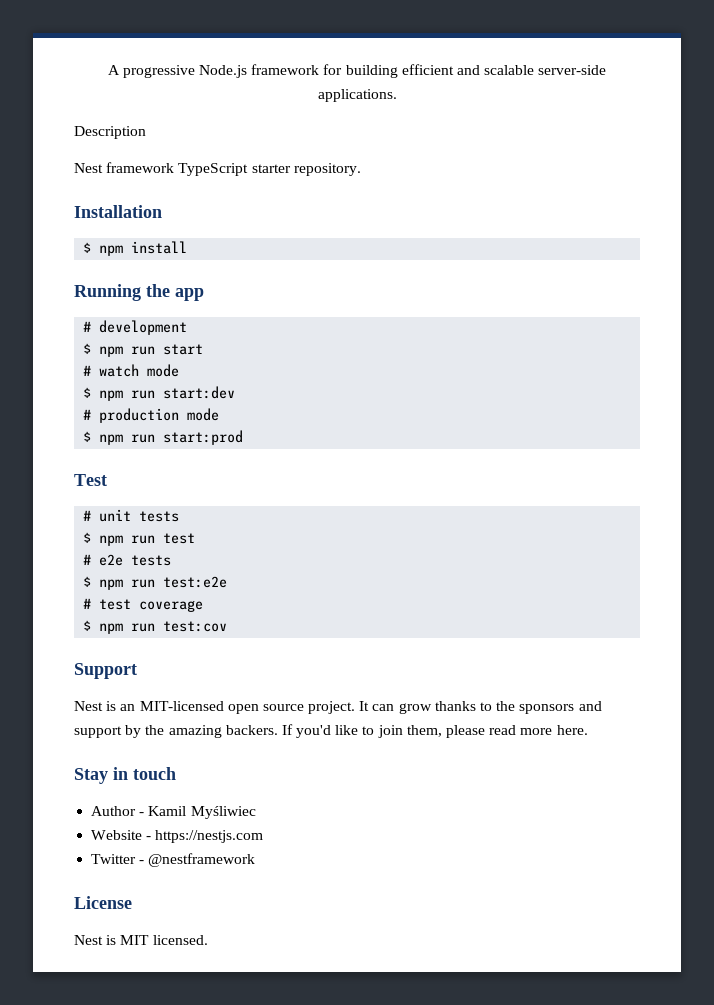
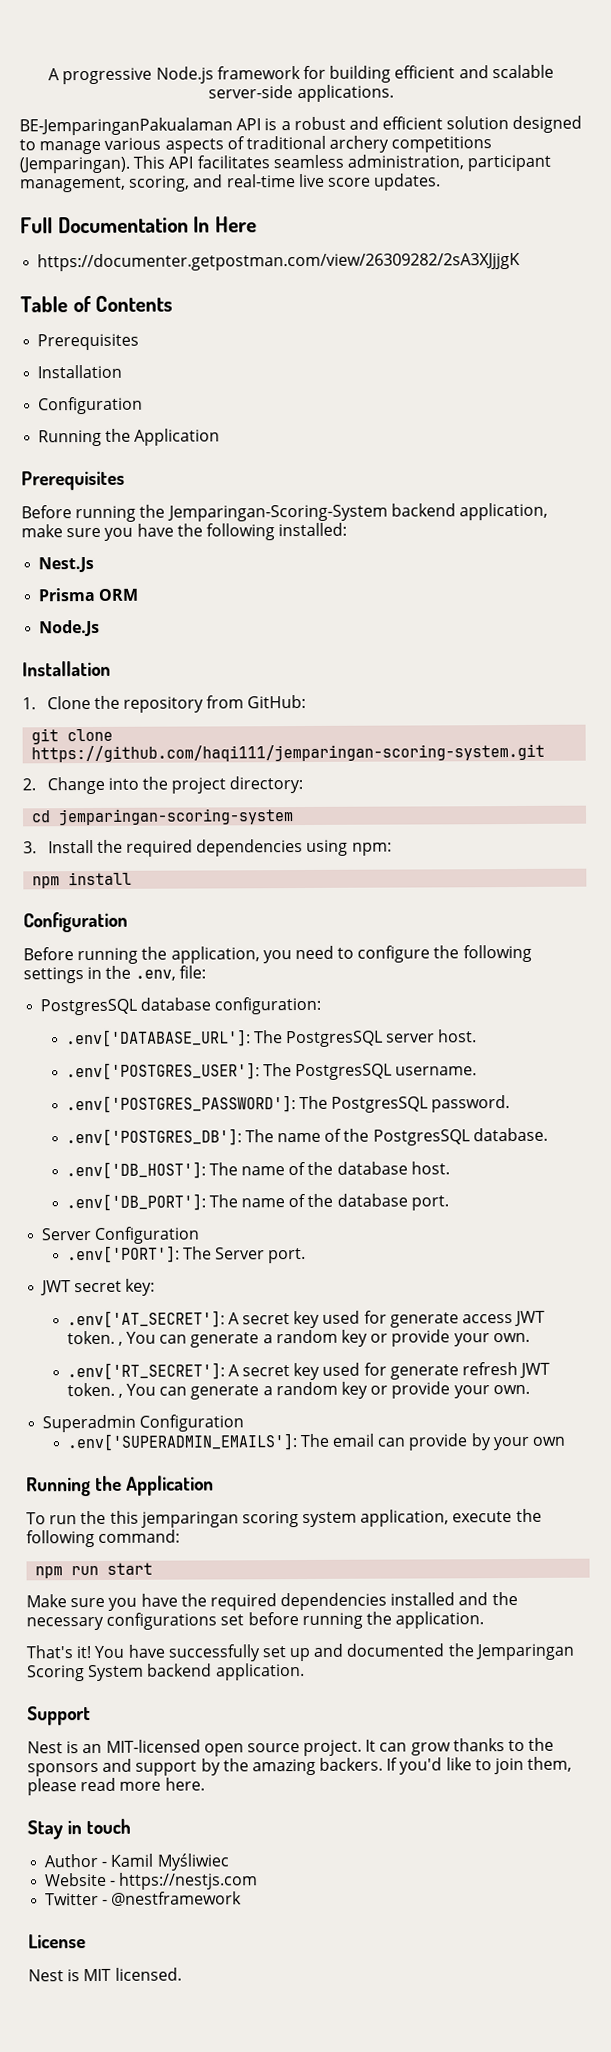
- Description
- Nest framework TypeScript starter repository.
+ BE-JemparinganPakualaman API is a robust and efficient solution designed to manage various aspects of traditional archery competitions (Jemparingan). This API facilitates seamless administration, participant management, scoring, and real-time live score updates.
+ Full Documentation In Here
+ https://documenter.getpostman.com/view/26309282/2sA3XJjjgK
+ Table of Contents
+ Prerequisites
  Installation
- $ npm install
- Running the app
- # development
- $ npm run start
- # watch mode
- $ npm run start:dev
- # production mode
- $ npm run start:prod
- Test
- # unit tests
- $ npm run test
- # e2e tests
- $ npm run test:e2e
- # test coverage
- $ npm run test:cov
+ Configuration
+ Running the Application
+ Prerequisites
+ Before running the Jemparingan-Scoring-System backend application, make sure you have the following installed:
+ Nest.Js
+ Prisma ORM
+ Node.Js
+ Installation
+ 1. Clone the repository from GitHub:
+ git clone https://github.com/haqi111/jemparingan-scoring-system.git
+ 2. Change into the project directory:
+ cd jemparingan-scoring-system
+ 3. Install the required dependencies using npm:
+ npm install
+ Configuration
+ Before running the application, you need to configure the following settings in the .env, file:
+ PostgresSQL database configuration:
+ .env['DATABASE_URL']: The PostgresSQL server host.
+ .env['POSTGRES_USER']: The PostgresSQL username.
+ .env['POSTGRES_PASSWORD']: The PostgresSQL password.
+ .env['POSTGRES_DB']: The name of the PostgresSQL database.
+ .env['DB_HOST']: The name of the database host.
+ .env['DB_PORT']: The name of the database port.
+ Server Configuration
+ .env['PORT']: The Server port.
+ JWT secret key:
+ .env['AT_SECRET']: A secret key used for generate access JWT token. , You can generate a random key or provide your own.
+ .env['RT_SECRET']: A secret key used for generate refresh JWT token. , You can generate a random key or provide your own.
+ Superadmin Configuration
+ .env['SUPERADMIN_EMAILS']: The email can provide by your own
+ Running the Application
+ To run the this jemparingan scoring system application, execute the following command:
+ npm run start
+ Make sure you have the required dependencies installed and the necessary configurations set before running the application.
+ That's it! You have successfully set up and documented the Jemparingan Scoring System backend application.

